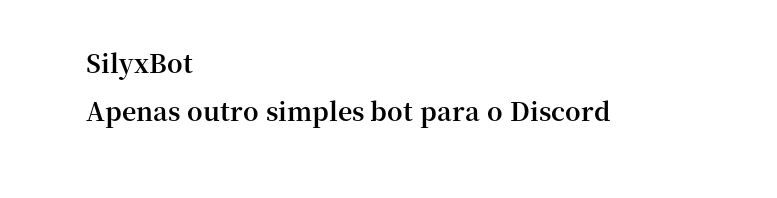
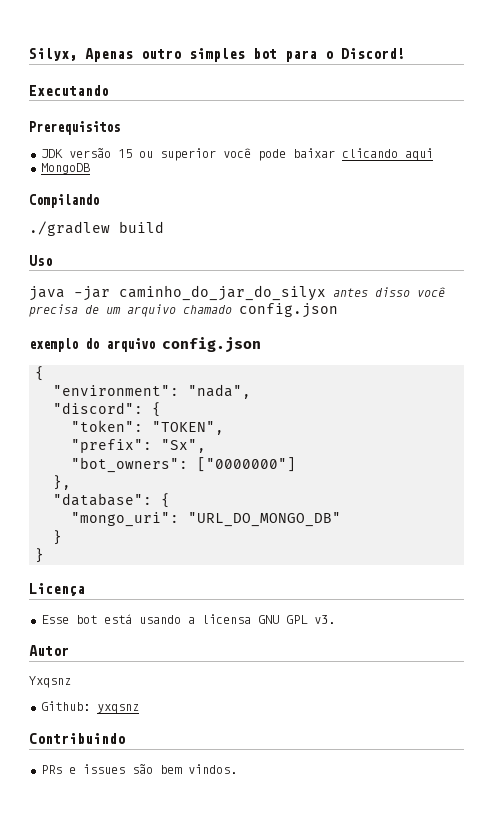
- SilyxBot
- Apenas outro simples bot para o Discord
+ Silyx, Apenas outro simples bot para o Discord!
+ Executando
+ Prerequisitos
+ JDK versão 15 ou superior você pode baixar clicando aqui
+ MongoDB
+ Compilando
+ ./gradlew build
+ Uso
+ java -jar caminho_do_jar_do_silyx antes disso você precisa de um arquivo chamado config.json
+ exemplo do arquivo config.json
+ {
+ "environment": "nada",
+ "discord": {
+ "token": "TOKEN",
+ "prefix": "Sx",
+ "bot_owners": ["0000000"]
+ },
+ "database": {
+ "mongo_uri": "URL_DO_MONGO_DB"
+ }
+ }
+ Licença
+ Esse bot está usando a licensa GNU GPL v3.
+ Autor
+ Yxqsnz
+ Github: yxqsnz
+ Contribuindo
+ PRs e issues são bem vindos.

